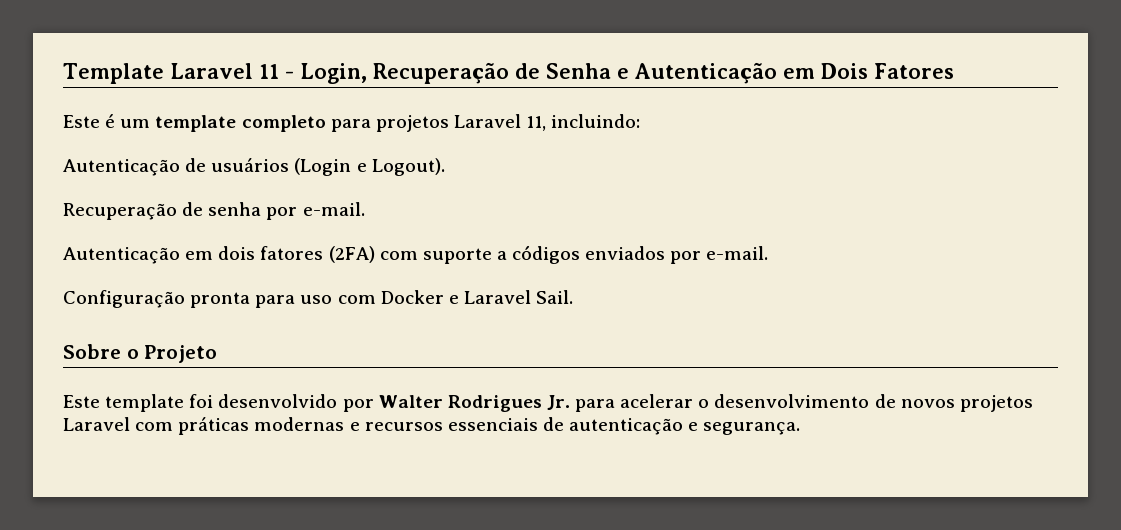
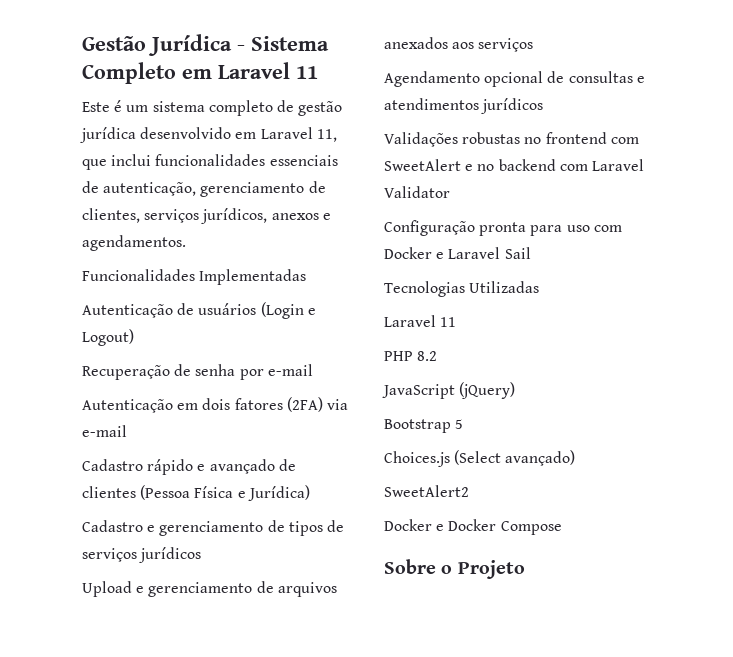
- Template Laravel 11 - Login, Recuperação de Senha e Autenticação em Dois Fatores
- Este é um template completo para projetos Laravel 11, incluindo:
+ Gestão Jurídica - Sistema Completo em Laravel 11
+ Este é um sistema completo de gestão jurídica desenvolvido em Laravel 11, que inclui funcionalidades essenciais de autenticação, gerenciamento de clientes, serviços jurídicos, anexos e agendamentos.
+ Funcionalidades Implementadas
- Autenticação de usuários (Login e Logout).
+ Autenticação de usuários (Login e Logout)
- Recuperação de senha por e-mail.
+ Recuperação de senha por e-mail
- Autenticação em dois fatores (2FA) com suporte a códigos enviados por e-mail.
+ Autenticação em dois fatores (2FA) via e-mail
+ Cadastro rápido e avançado de clientes (Pessoa Física e Jurídica)
+ Cadastro e gerenciamento de tipos de serviços jurídicos
+ Upload e gerenciamento de arquivos anexados aos serviços
+ Agendamento opcional de consultas e atendimentos jurídicos
+ Validações robustas no frontend com SweetAlert e no backend com Laravel Validator
- Configuração pronta para uso com Docker e Laravel Sail.
+ Configuração pronta para uso com Docker e Laravel Sail
+ Tecnologias Utilizadas
+ Laravel 11
+ PHP 8.2
+ JavaScript (jQuery)
+ Bootstrap 5
+ Choices.js (Select avançado)
+ SweetAlert2
+ Docker e Docker Compose
  Sobre o Projeto
- Este template foi desenvolvido por Walter Rodrigues Jr. para acelerar o desenvolvimento de novos projetos Laravel com práticas modernas e recursos essenciais de autenticação e segurança.

